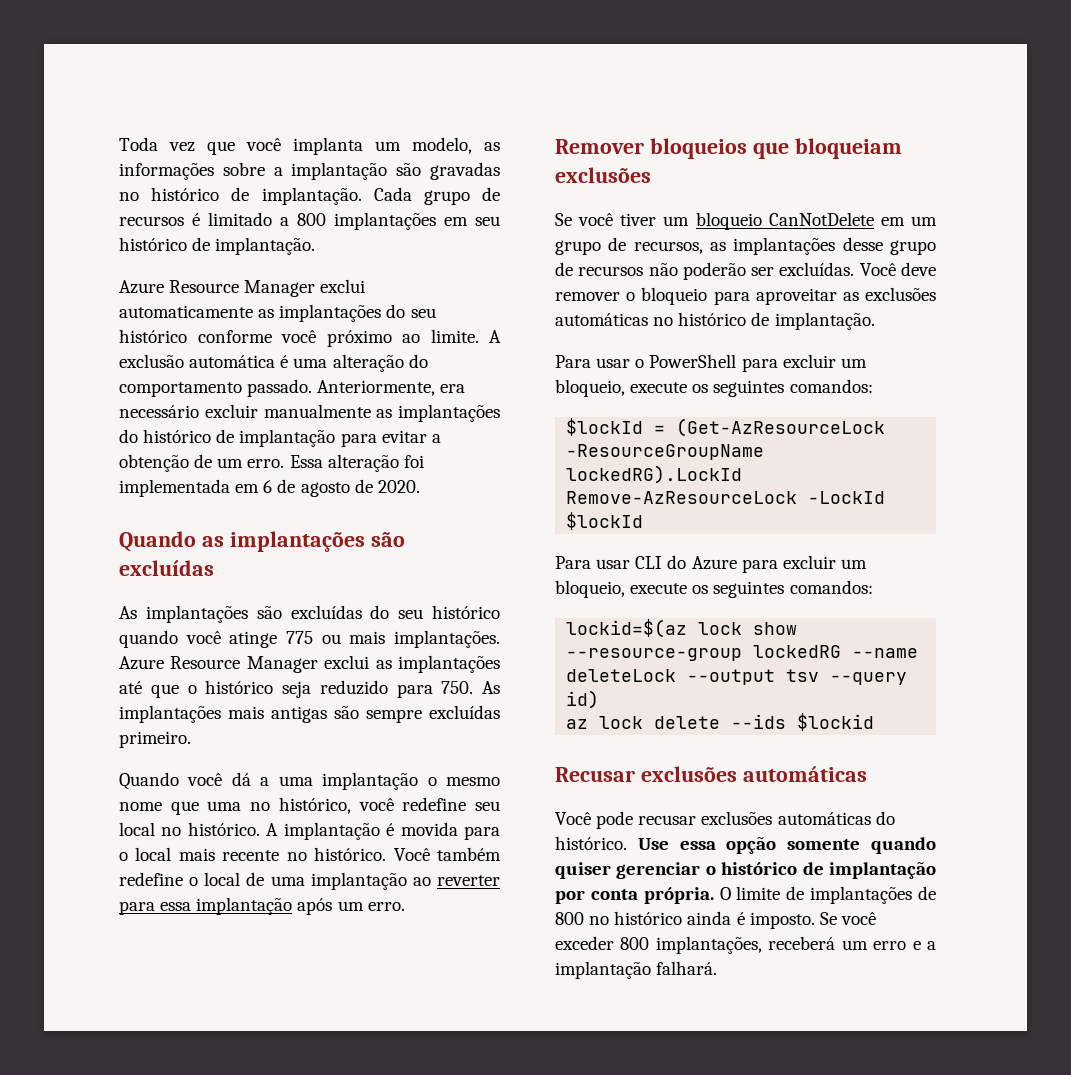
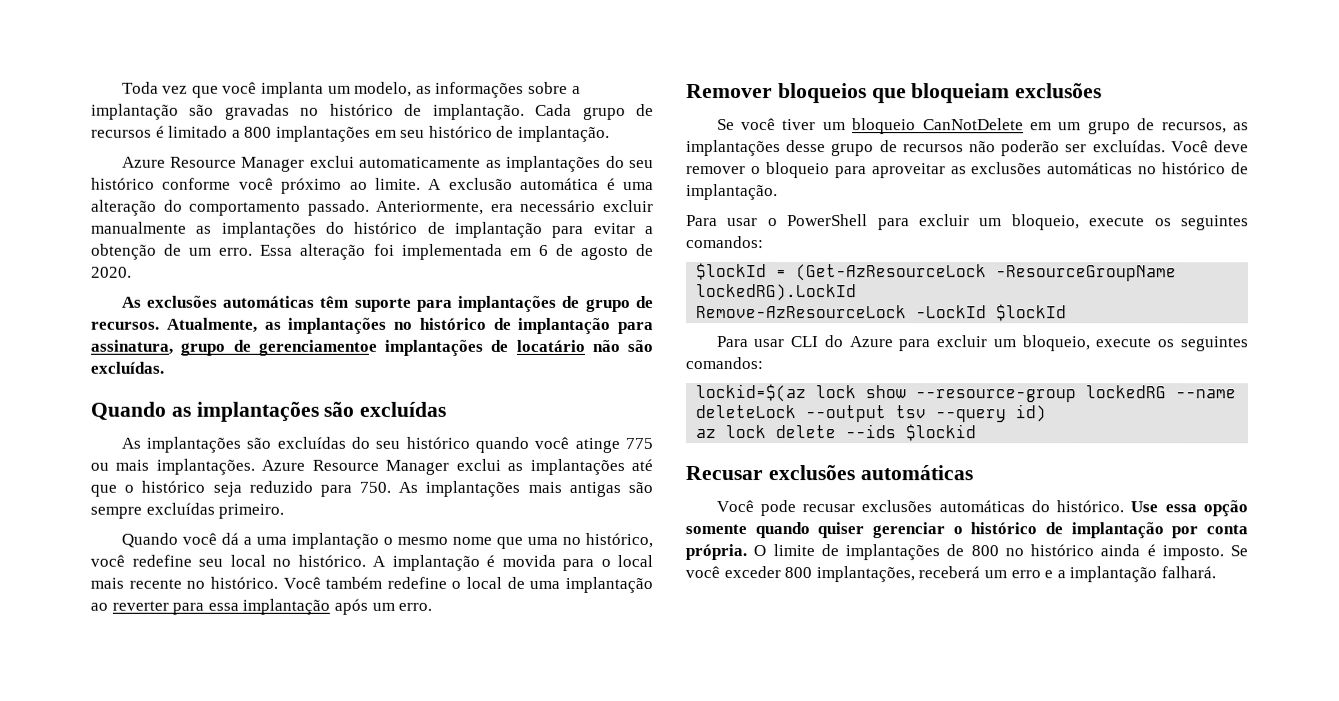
+ As exclusões automáticas têm suporte para implantações de grupo de recursos. Atualmente, as implantações no histórico de implantação para assinatura, grupo de gerenciamentoe implantações de locatário não são excluídas.

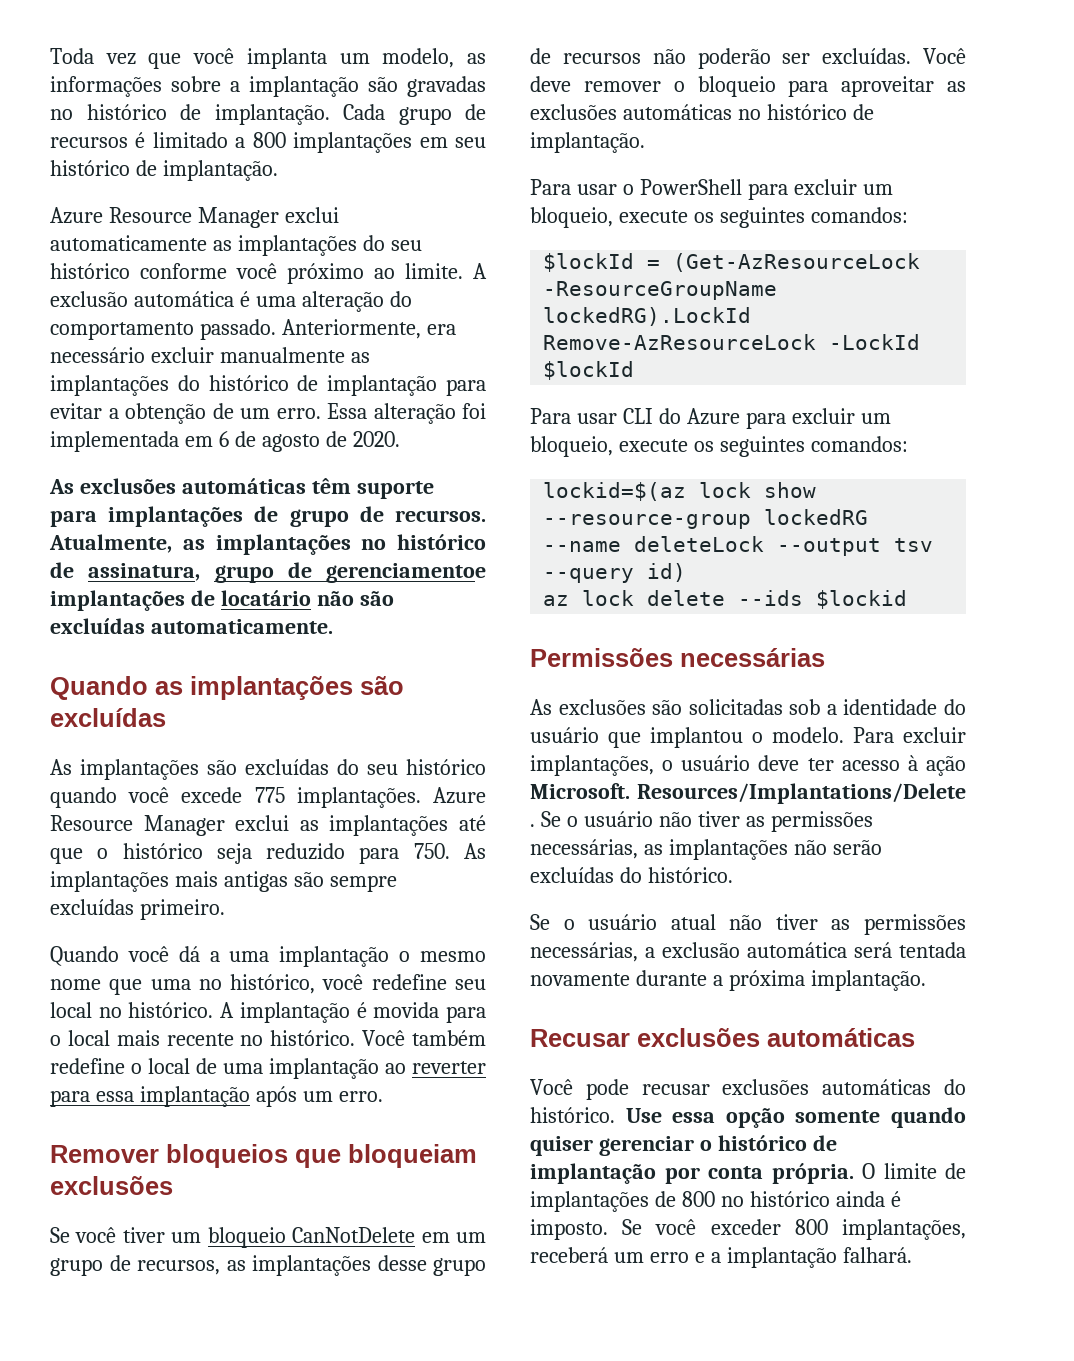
- Atualmente, as implantações no histórico de implantação para assinatura, grupo de gerenciamentoe implantações de locatário não são excluídas.
+ Atualmente, as implantações no histórico de assinatura, grupo de gerenciamentoe implantações de locatário não são excluídas automaticamente.
- As implantações são excluídas do seu histórico quando você atinge 775 ou mais implantações.
+ As implantações são excluídas do seu histórico quando você excede 775 implantações.
+ Permissões necessárias
+ As exclusões são solicitadas sob a identidade do usuário que implantou o modelo. Para excluir implantações, o usuário deve ter acesso à ação Microsoft. Resources/Implantations/Delete . Se o usuário não tiver as permissões necessárias, as implantações não serão excluídas do histórico.
+ Se o usuário atual não tiver as permissões necessárias, a exclusão automática será tentada novamente durante a próxima implantação.

